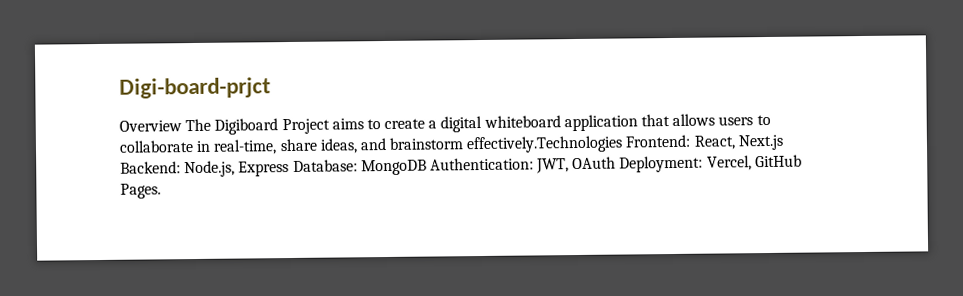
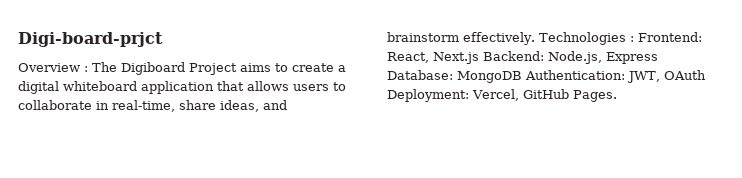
- Overview The Digiboard Project aims to create a digital whiteboard application that allows users to collaborate in real-time, share ideas, and brainstorm effectively.Technologies Frontend: React, Next.js Backend: Node.js, Express Database: MongoDB Authentication: JWT, OAuth Deployment: Vercel, GitHub Pages.
+ Overview : The Digiboard Project aims to create a digital whiteboard application that allows users to collaborate in real-time, share ideas, and brainstorm effectively. Technologies : Frontend: React, Next.js Backend: Node.js, Express Database: MongoDB Authentication: JWT, OAuth Deployment: Vercel, GitHub Pages.

